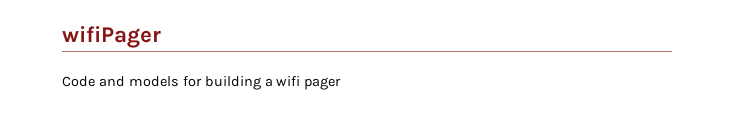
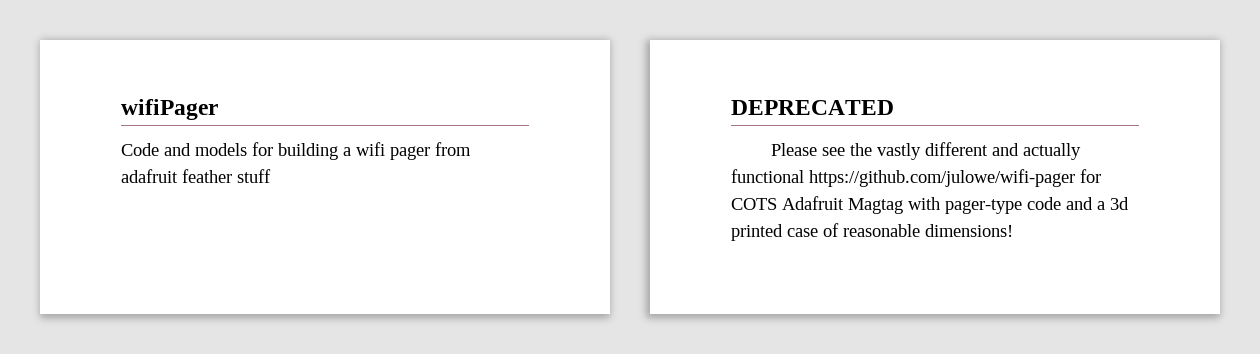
- Code and models for building a wifi pager
+ Code and models for building a wifi pager from adafruit feather stuff
+ DEPRECATED
+ Please see the vastly different and actually functional https://github.com/julowe/wifi-pager for COTS Adafruit Magtag with pager-type code and a 3d printed case of reasonable dimensions!

